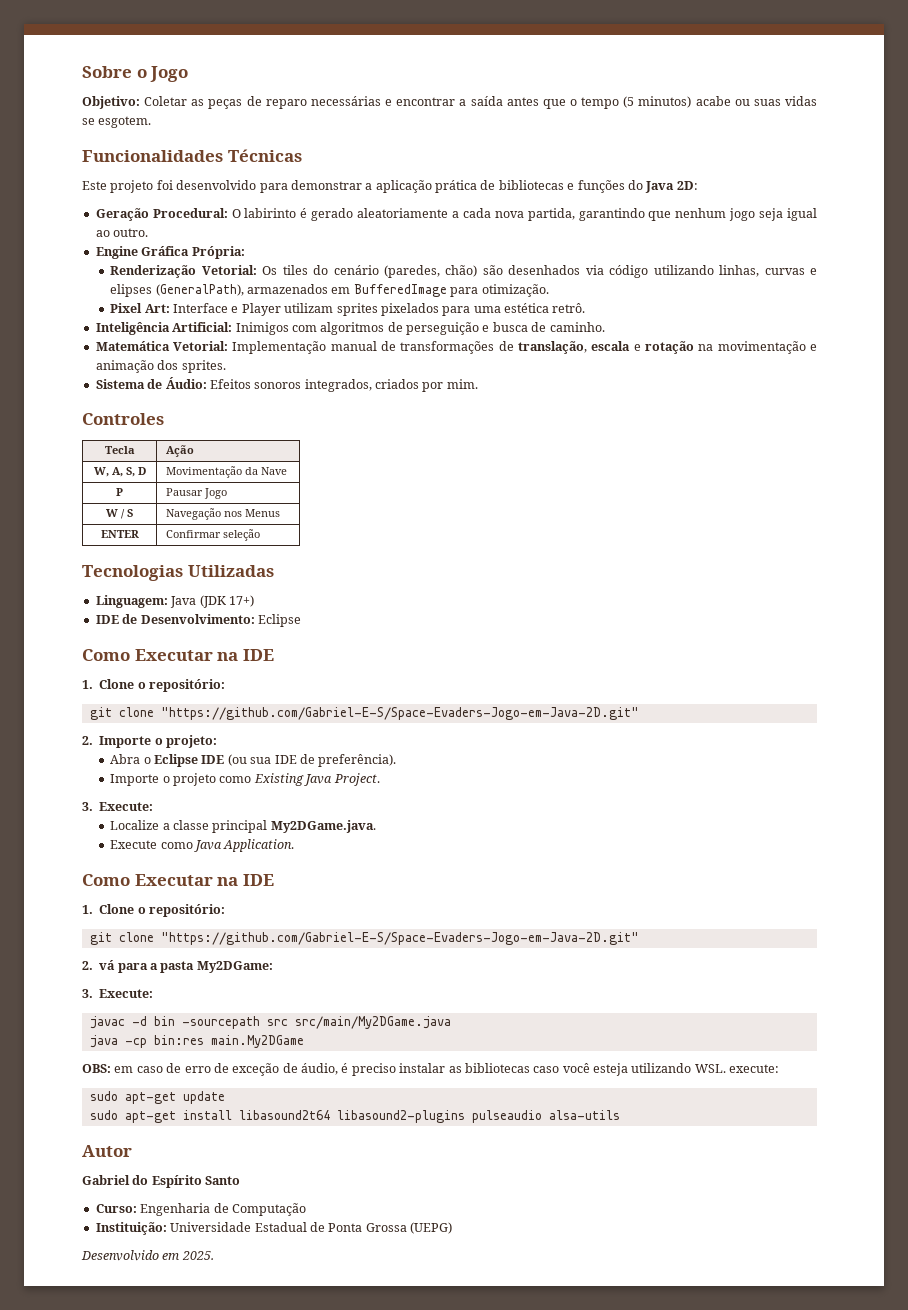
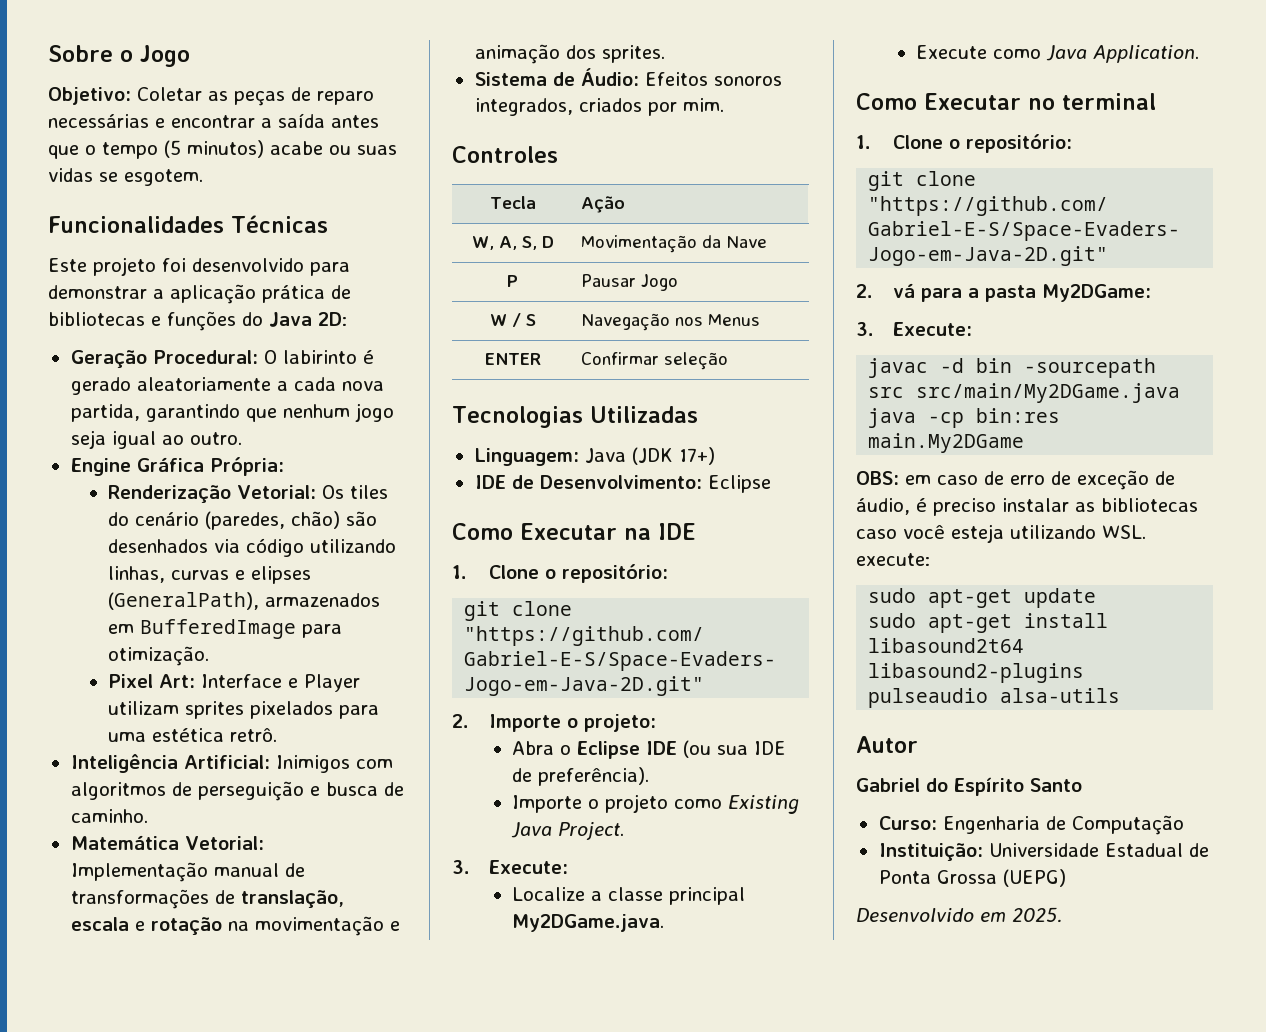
  Execute como Java Application.
- Como Executar na IDE
+ Como Executar no terminal

